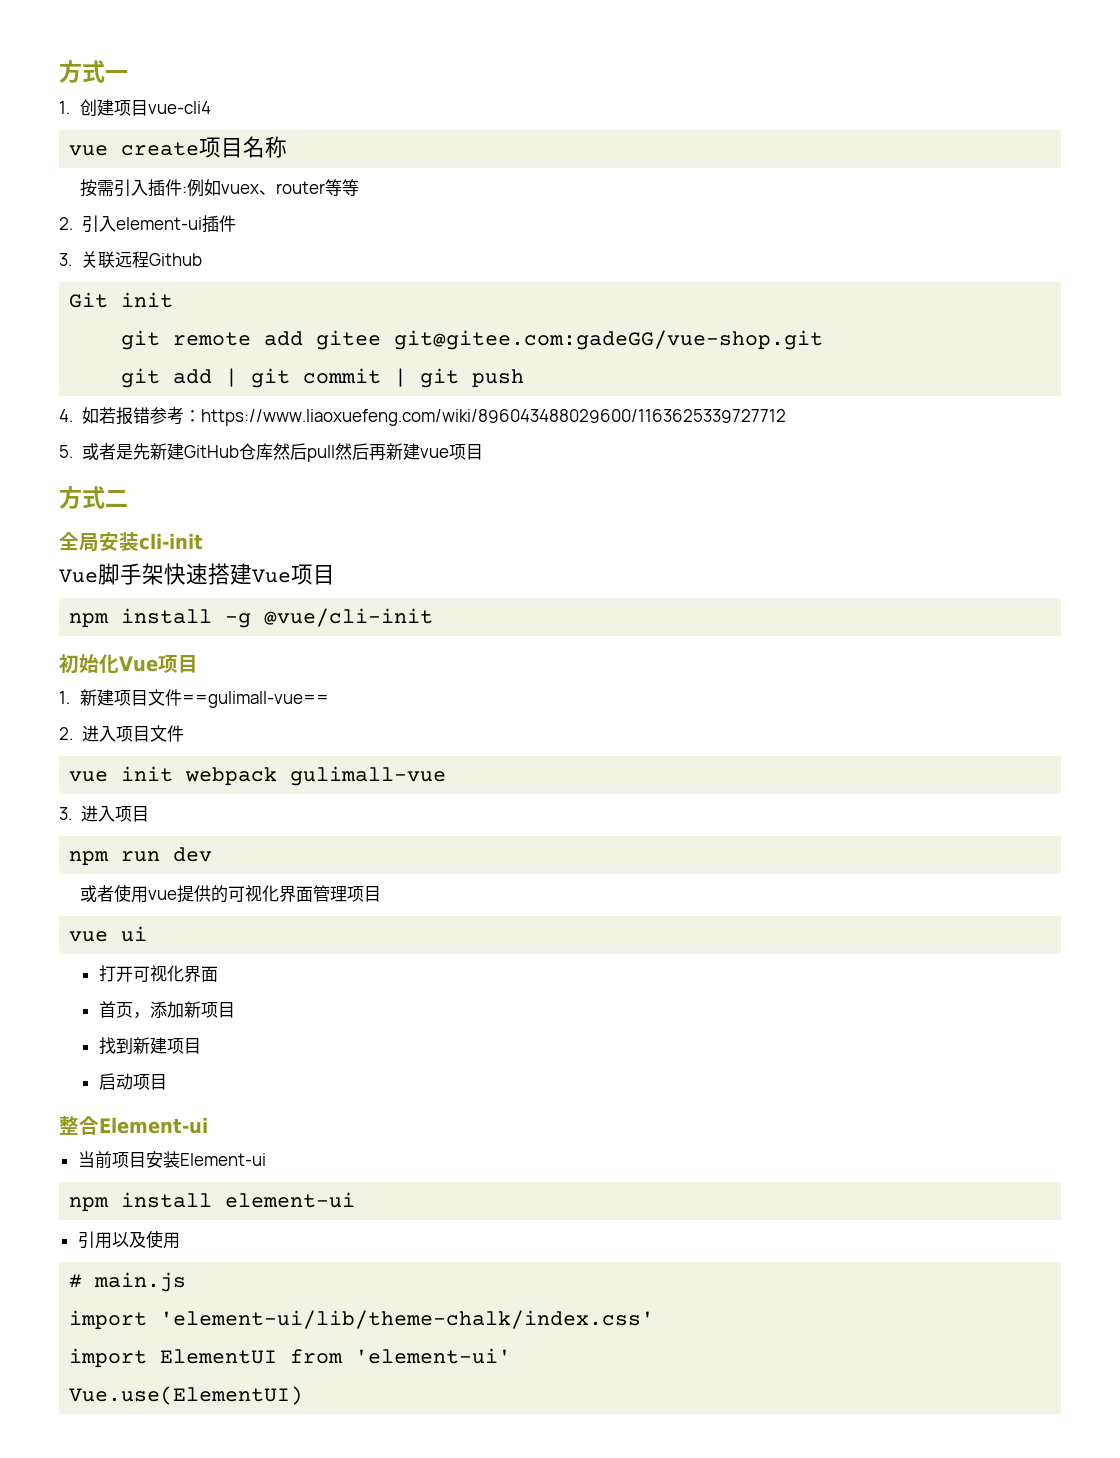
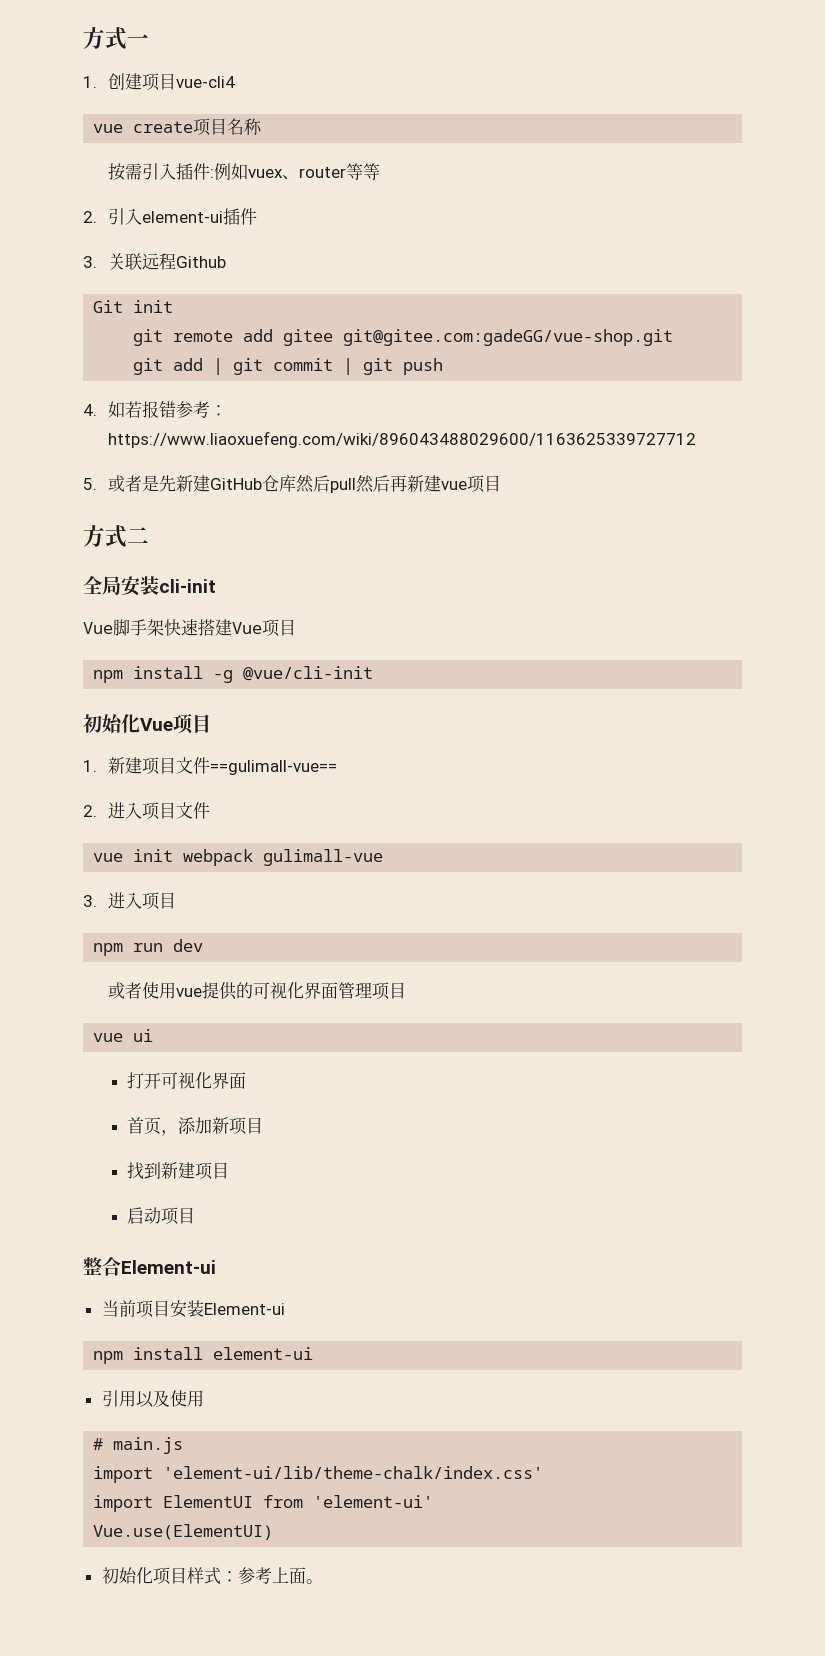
+ 初始化项目样式：参考上面。

